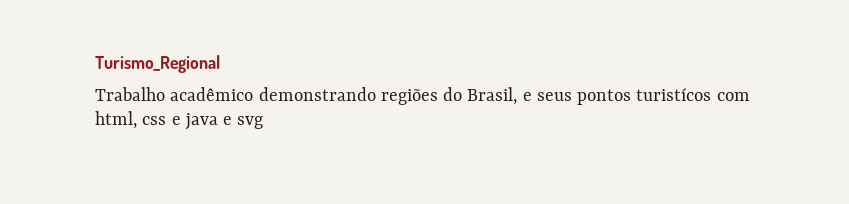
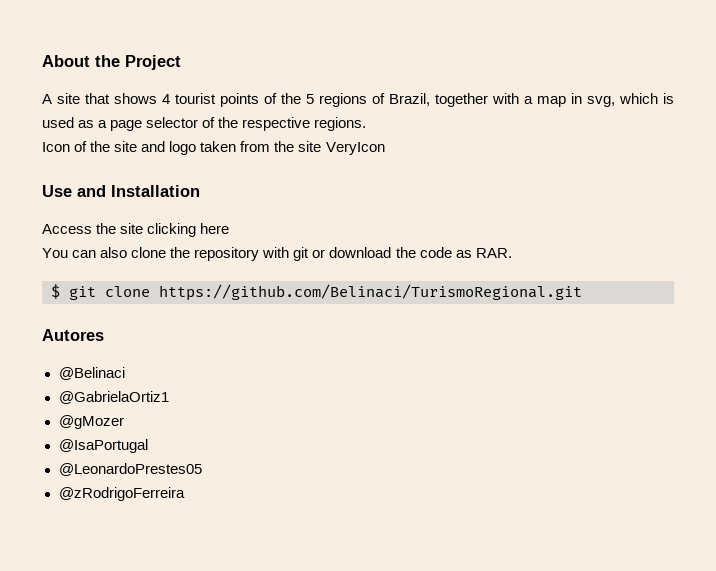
- Turismo_Regional
- Trabalho acadêmico demonstrando regiões do Brasil, e seus pontos turistícos com html, css e java e svg
+ About the Project
+ A site that shows 4 tourist points of the 5 regions of Brazil, together with a map in svg, which is used as a page selector of the respective regions.
+ Icon of the site and logo taken from the site VeryIcon
+ Use and Installation
+ Access the site clicking here
+ You can also clone the repository with git or download the code as RAR.
+ $ git clone https://github.com/Belinaci/TurismoRegional.git
+ Autores
+ @Belinaci
+ @GabrielaOrtiz1
+ @gMozer
+ @IsaPortugal
+ @LeonardoPrestes05
+ @zRodrigoFerreira

